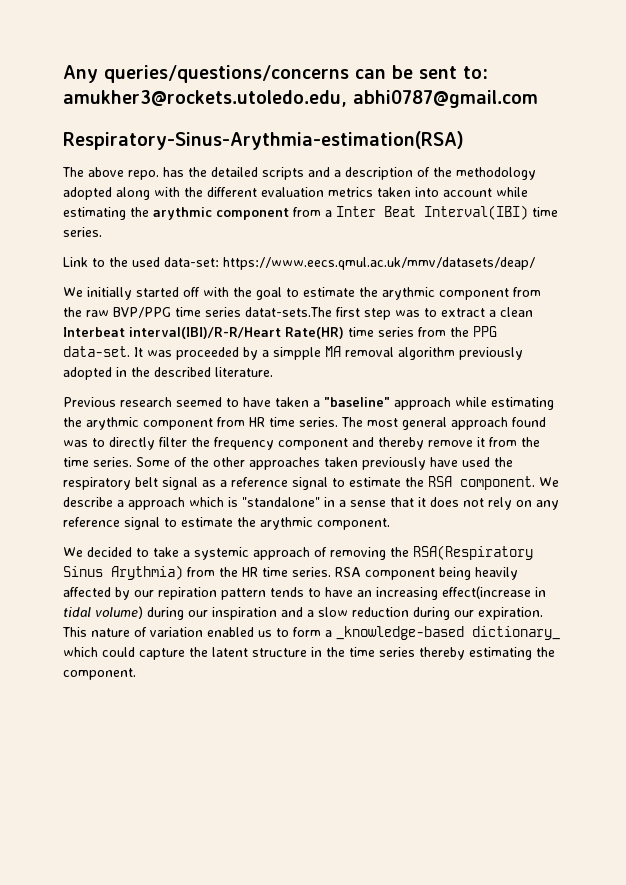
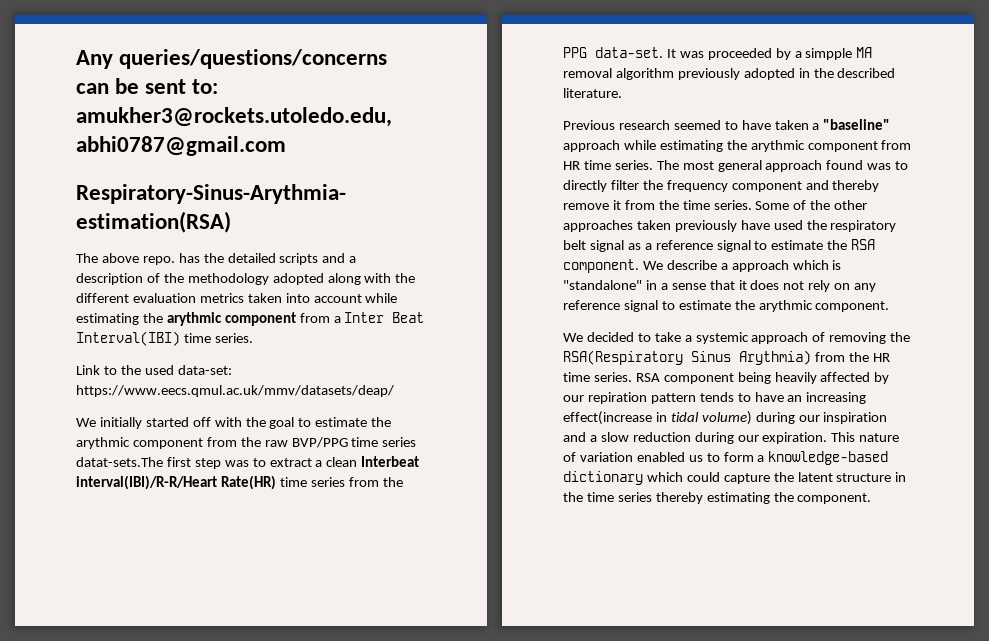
- This nature of variation enabled us to form a _knowledge-based dictionary_ which could capture the latent structure in the time series thereby estimating the component.
+ This nature of variation enabled us to form a knowledge-based dictionary which could capture the latent structure in the time series thereby estimating the component.

